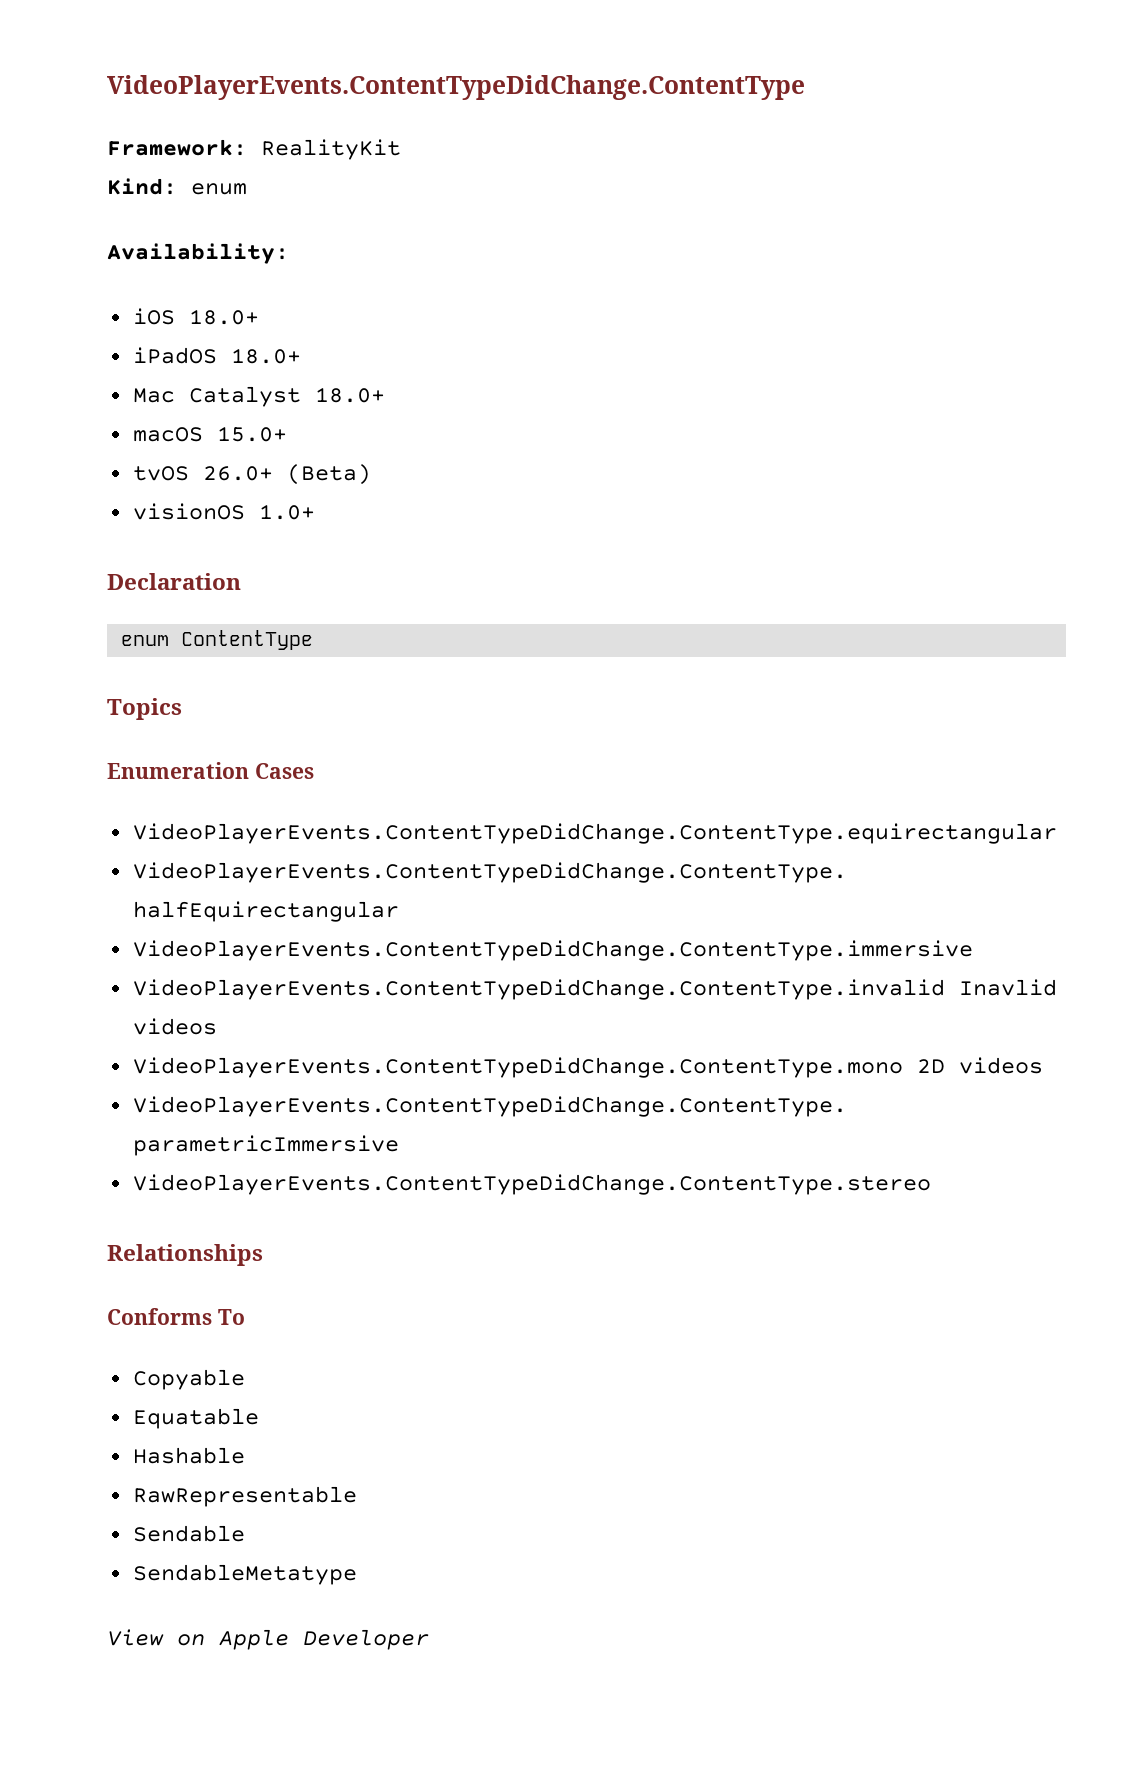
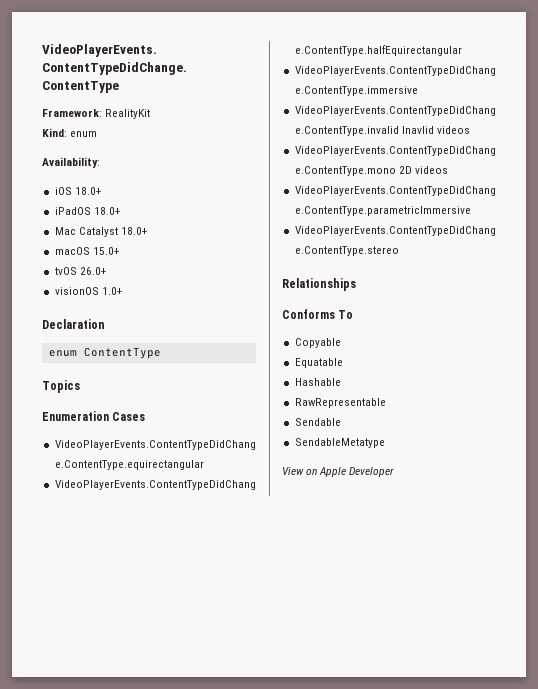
- tvOS 26.0+ (Beta)
+ tvOS 26.0+

